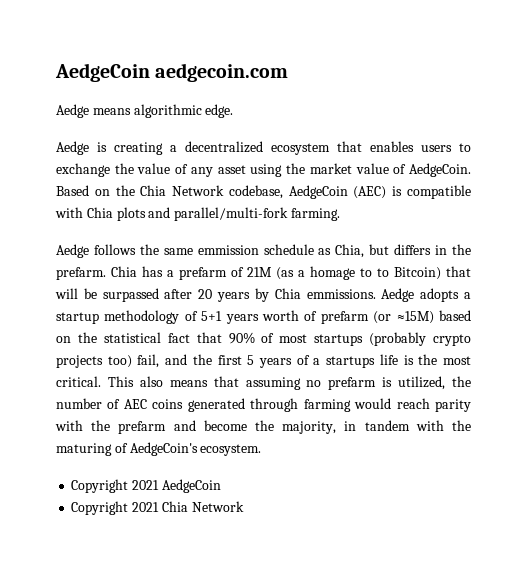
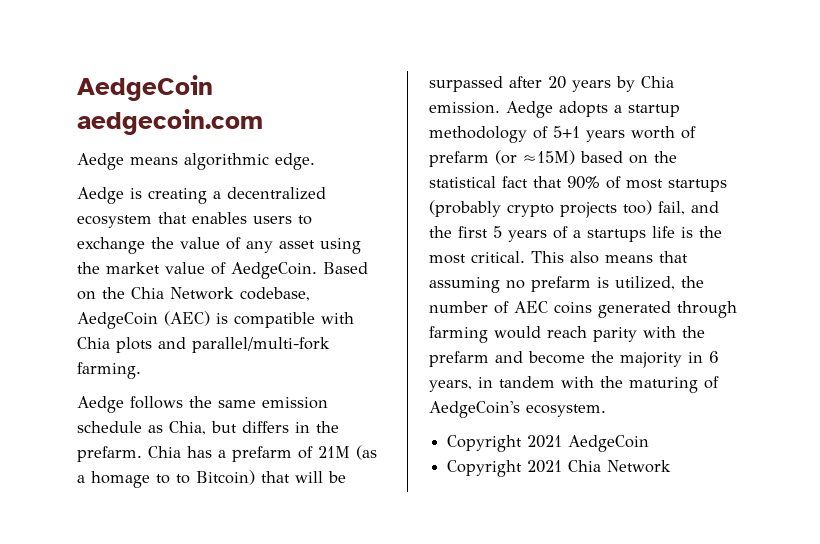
- Aedge follows the same emmission schedule as Chia, but differs in the prefarm.
+ Aedge follows the same emission schedule as Chia, but differs in the prefarm.
- Chia has a prefarm of 21M (as a homage to to Bitcoin) that will be surpassed after 20 years by Chia emmissions.
+ Chia has a prefarm of 21M (as a homage to to Bitcoin) that will be surpassed after 20 years by Chia emission.
- This also means that assuming no prefarm is utilized, the number of AEC coins generated through farming would reach parity with the prefarm and become the majority, in tandem with the maturing of AedgeCoin's ecosystem.
+ This also means that assuming no prefarm is utilized, the number of AEC coins generated through farming would reach parity with the prefarm and become the majority in 6 years, in tandem with the maturing of AedgeCoin's ecosystem.

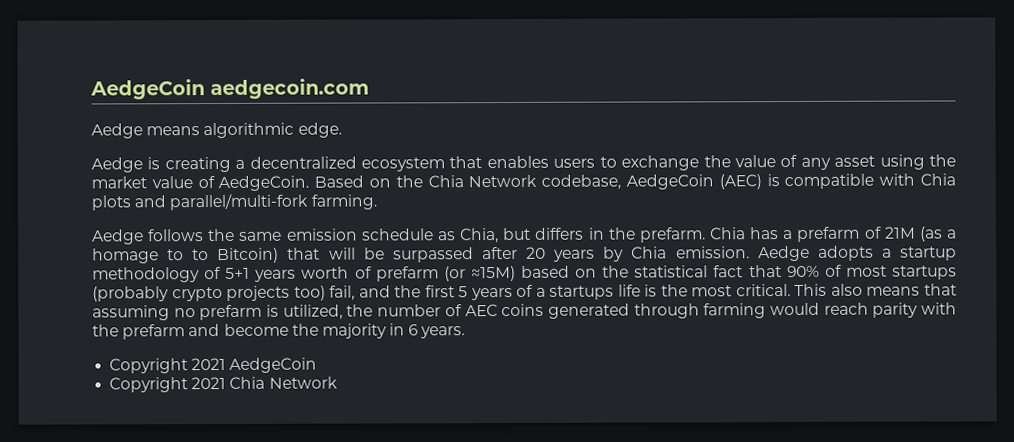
- This also means that assuming no prefarm is utilized, the number of AEC coins generated through farming would reach parity with the prefarm and become the majority in 6 years, in tandem with the maturing of AedgeCoin's ecosystem.
+ This also means that assuming no prefarm is utilized, the number of AEC coins generated through farming would reach parity with the prefarm and become the majority in 6 years.

